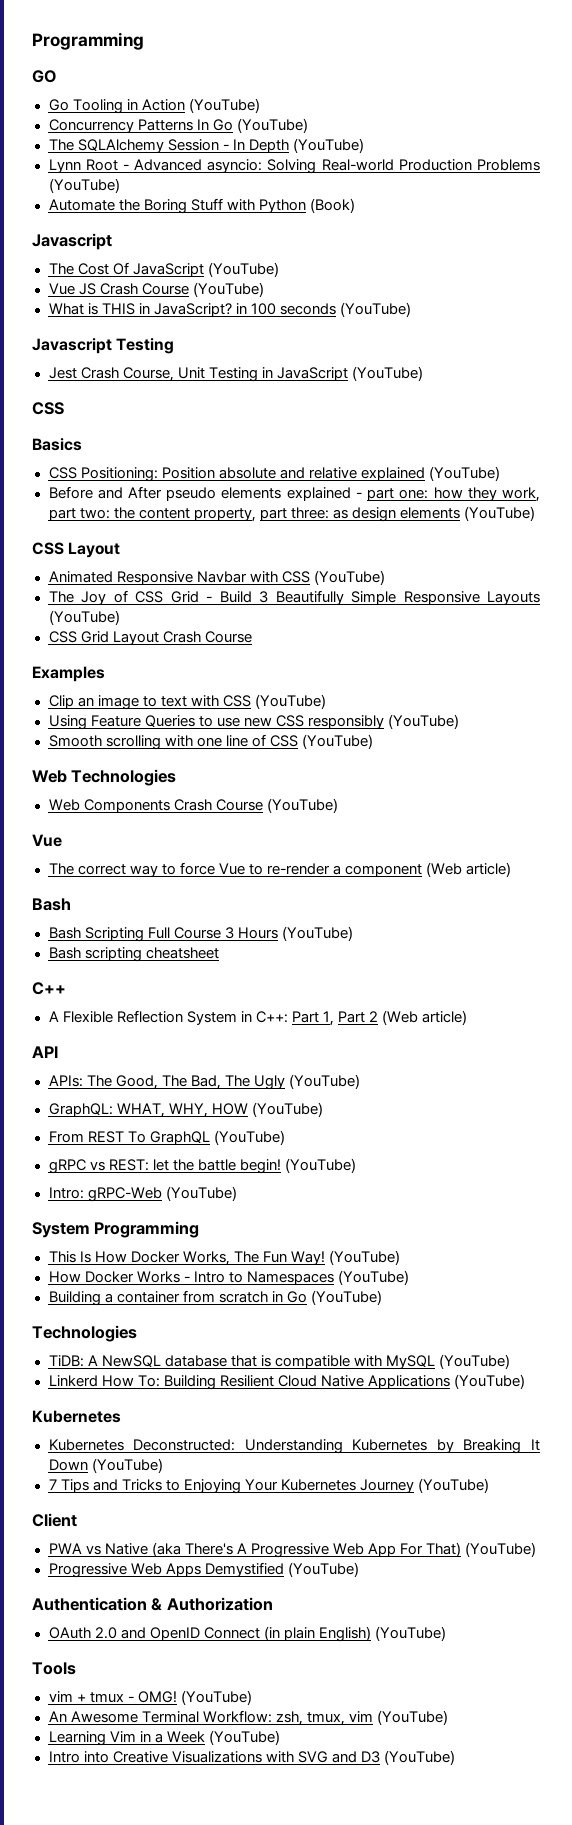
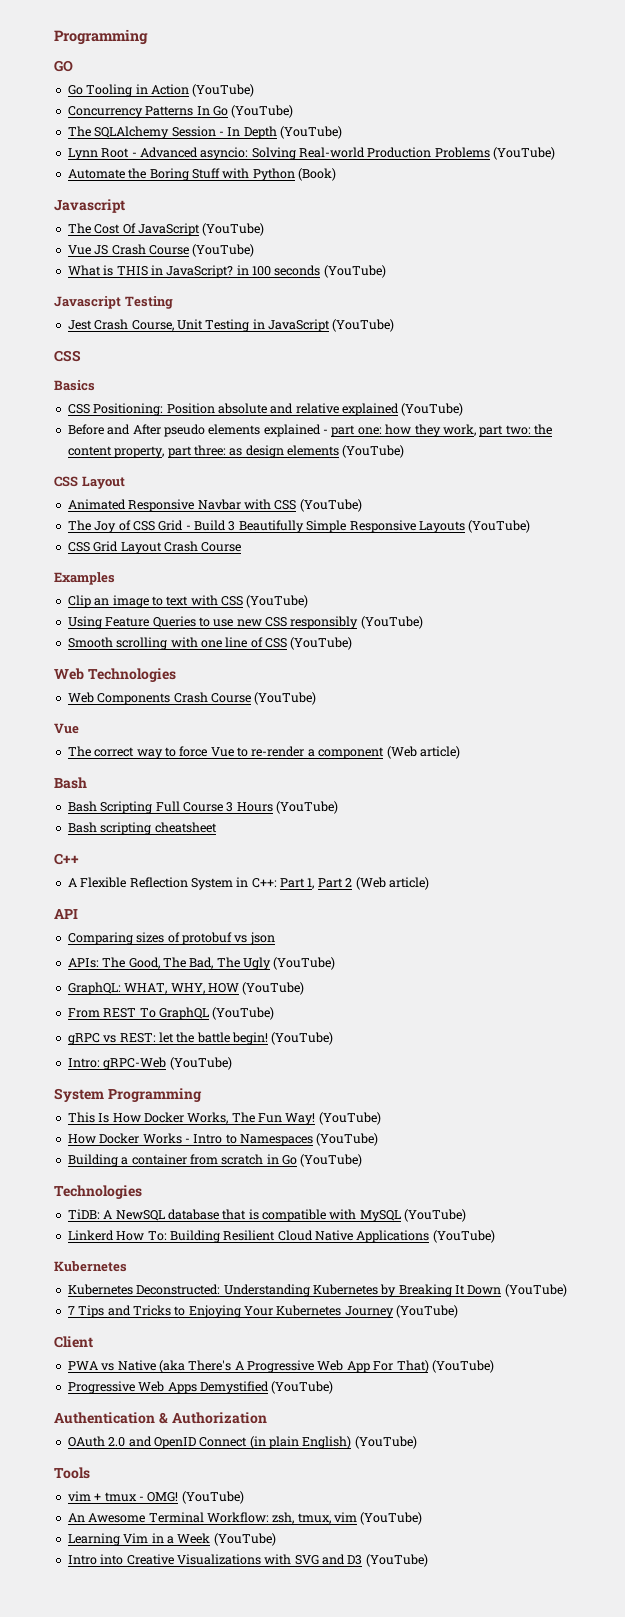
+ Comparing sizes of protobuf vs json

